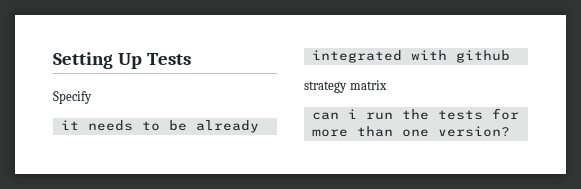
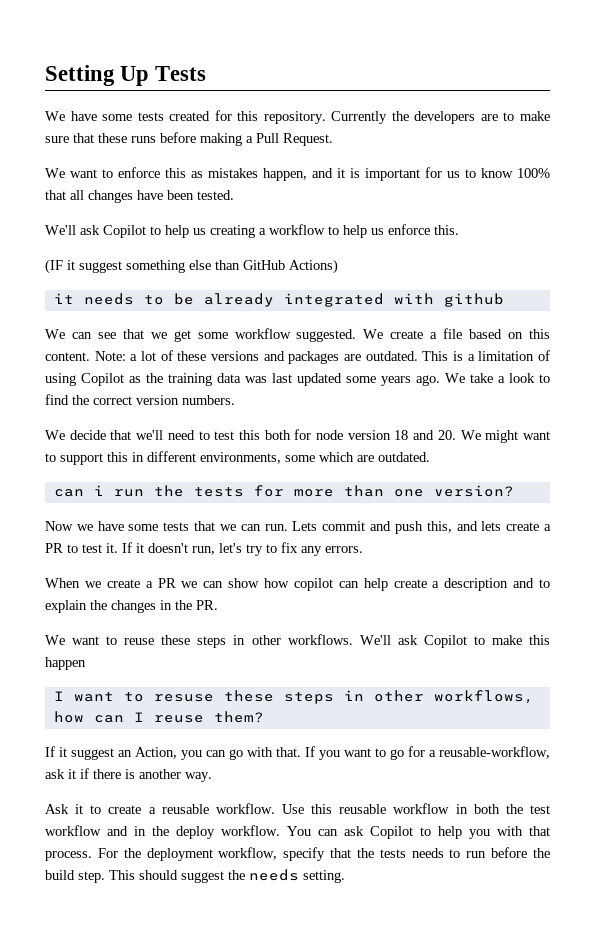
- Specify
+ We have some tests created for this repository. Currently the developers are to make sure that these runs before making a Pull Request.
+ We want to enforce this as mistakes happen, and it is important for us to know 100% that all changes have been tested.
+ We'll ask Copilot to help us creating a workflow to help us enforce this.
+ (IF it suggest something else than GitHub Actions)
- strategy matrix
+ We can see that we get some workflow suggested. We create a file based on this content. Note: a lot of these versions and packages are outdated. This is a limitation of using Copilot as the training data was last updated some years ago. We take a look to find the correct version numbers.
+ We decide that we'll need to test this both for node version 18 and 20. We might want to support this in different environments, some which are outdated.
+ Now we have some tests that we can run. Lets commit and push this, and lets create a PR to test it. If it doesn't run, let's try to fix any errors.
+ When we create a PR we can show how copilot can help create a description and to explain the changes in the PR.
+ We want to reuse these steps in other workflows. We'll ask Copilot to make this happen
+ I want to resuse these steps in other workflows, how can I reuse them?
+ If it suggest an Action, you can go with that. If you want to go for a reusable-workflow, ask it if there is another way.
+ Ask it to create a reusable workflow. Use this reusable workflow in both the test workflow and in the deploy workflow. You can ask Copilot to help you with that process. For the deployment workflow, specify that the tests needs to run before the build step. This should suggest the needs setting.

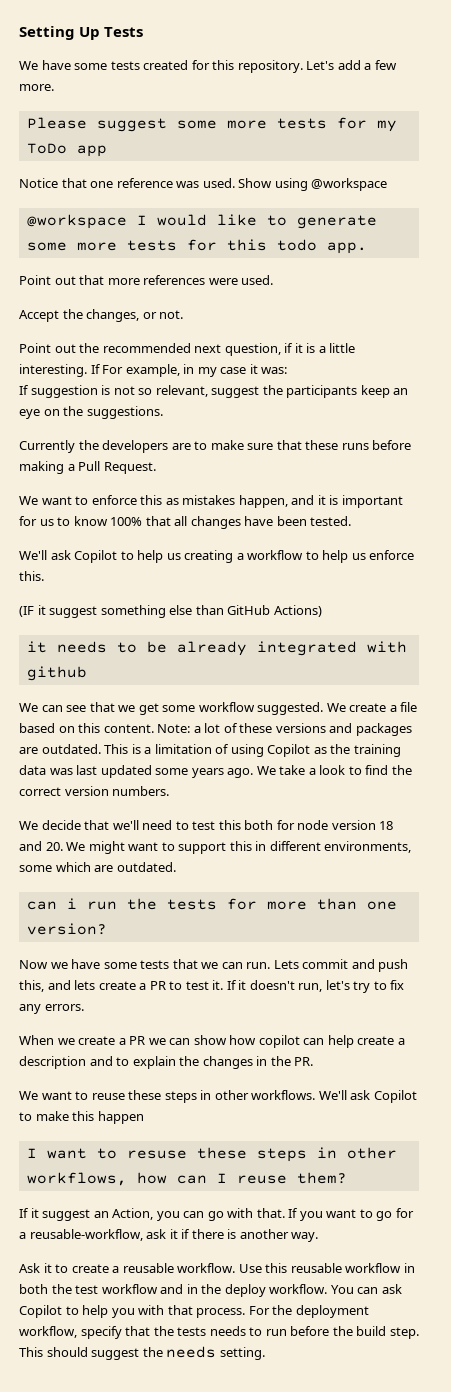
- We have some tests created for this repository. Currently the developers are to make sure that these runs before making a Pull Request.
+ We have some tests created for this repository. Let's add a few more.
+ Please suggest some more tests for my ToDo app
+ Notice that one reference was used. Show using @workspace
+ @workspace I would like to generate some more tests for this todo app.
+ Point out that more references were used.
+ Accept the changes, or not.
+ Point out the recommended next question, if it is a little interesting. If For example, in my case it was:
+ If suggestion is not so relevant, suggest the participants keep an eye on the suggestions.
+ Currently the developers are to make sure that these runs before making a Pull Request.

